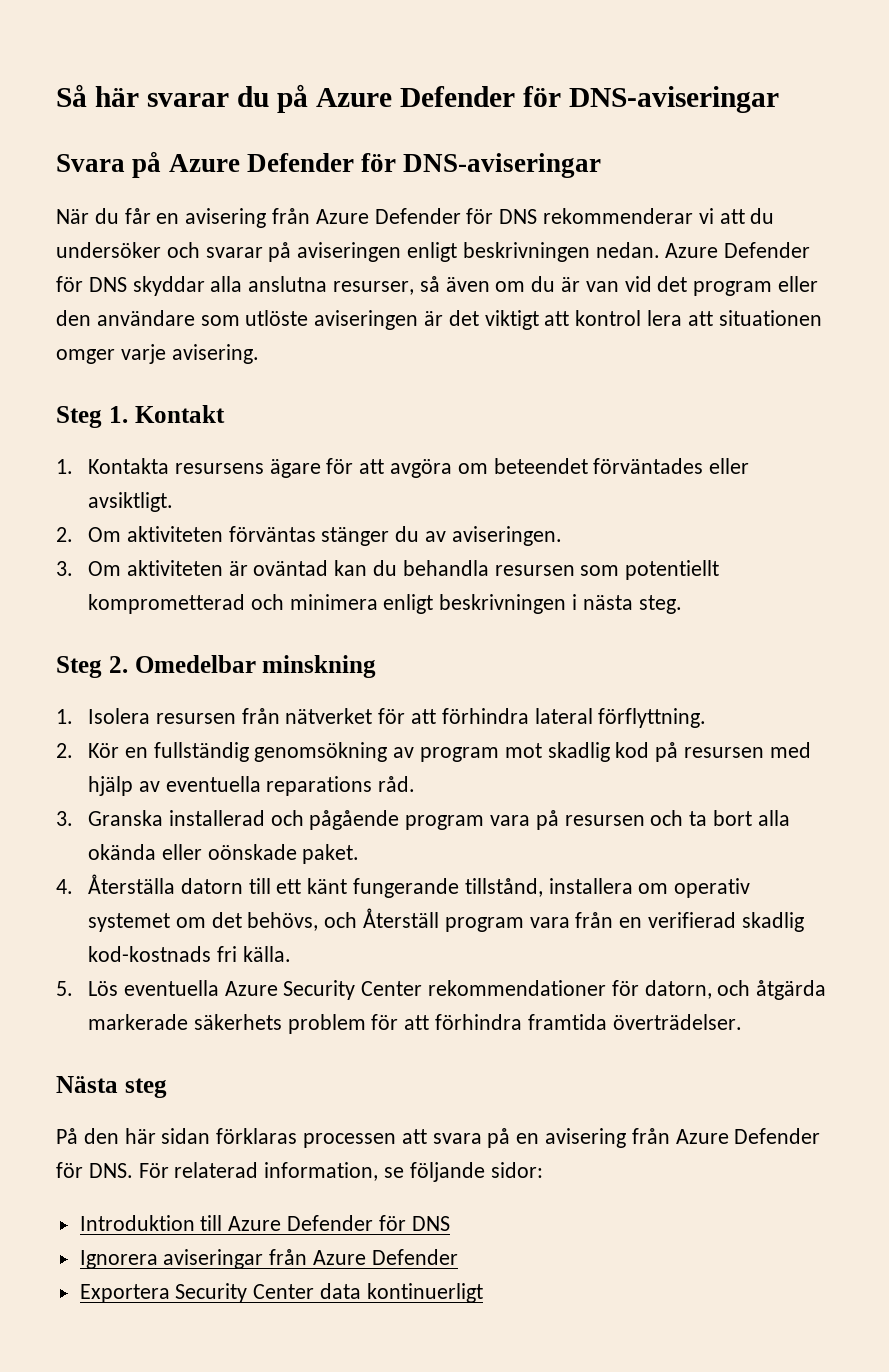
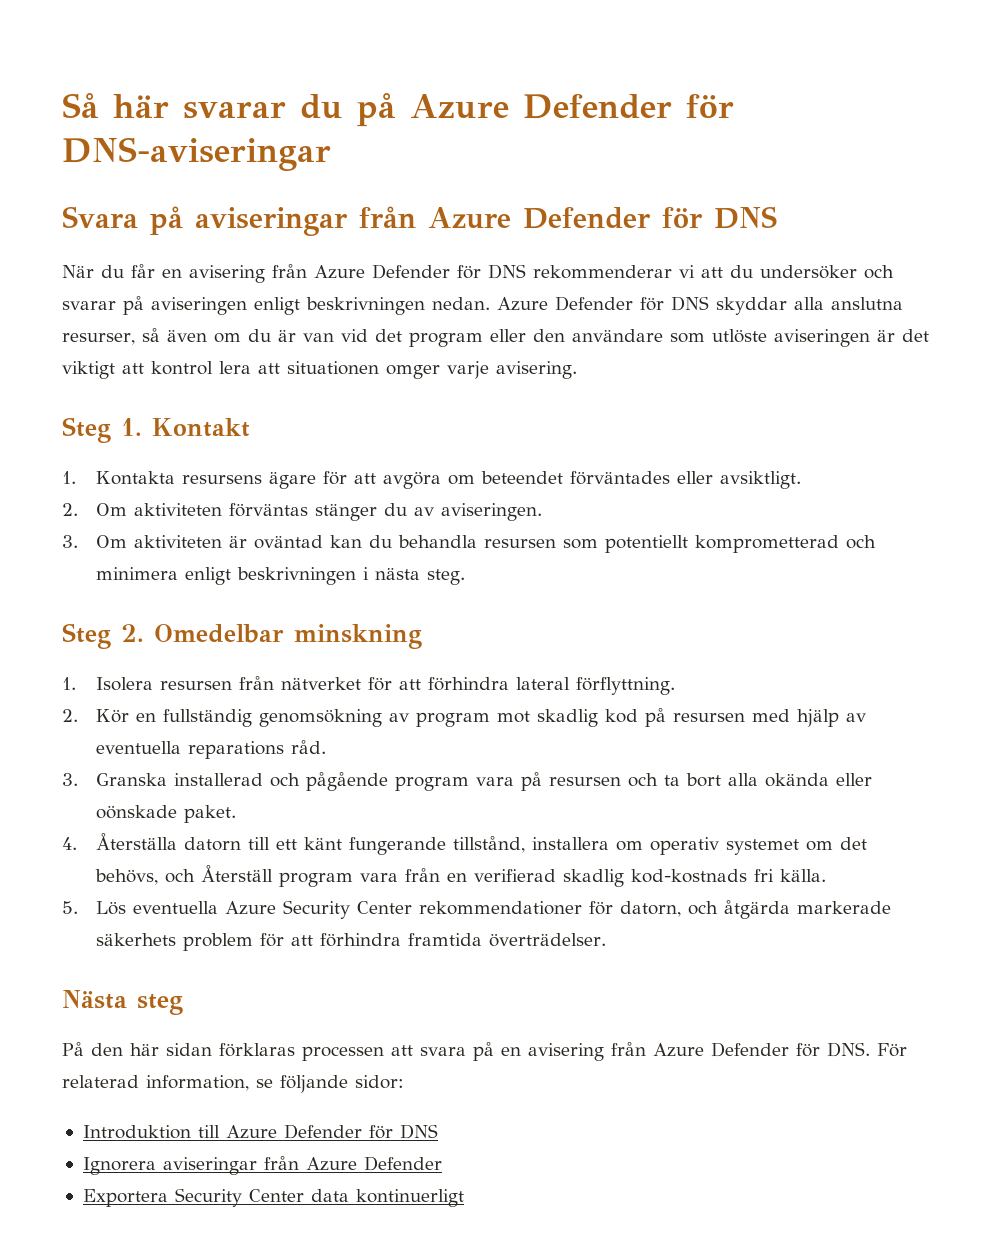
- Svara på Azure Defender för DNS-aviseringar
+ Svara på aviseringar från Azure Defender för DNS

